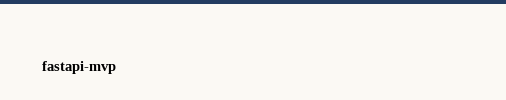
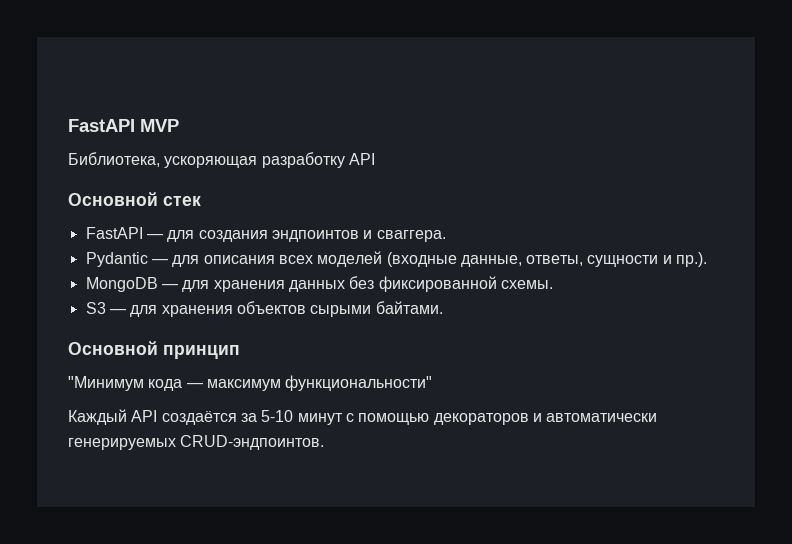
- fastapi-mvp
+ FastAPI MVP
+ Библиотека, ускоряющая разработку API
+ Основной стек
+ FastAPI — для создания эндпоинтов и сваггера.
+ Pydantic — для описания всех моделей (входные данные, ответы, сущности и пр.).
+ MongoDB — для хранения данных без фиксированной схемы.
+ S3 — для хранения объектов сырыми байтами.
+ Основной принцип
+ "Минимум кода — максимум функциональности"
+ Каждый API создаётся за 5-10 минут с помощью декораторов и автоматически генерируемых CRUD-эндпоинтов.

